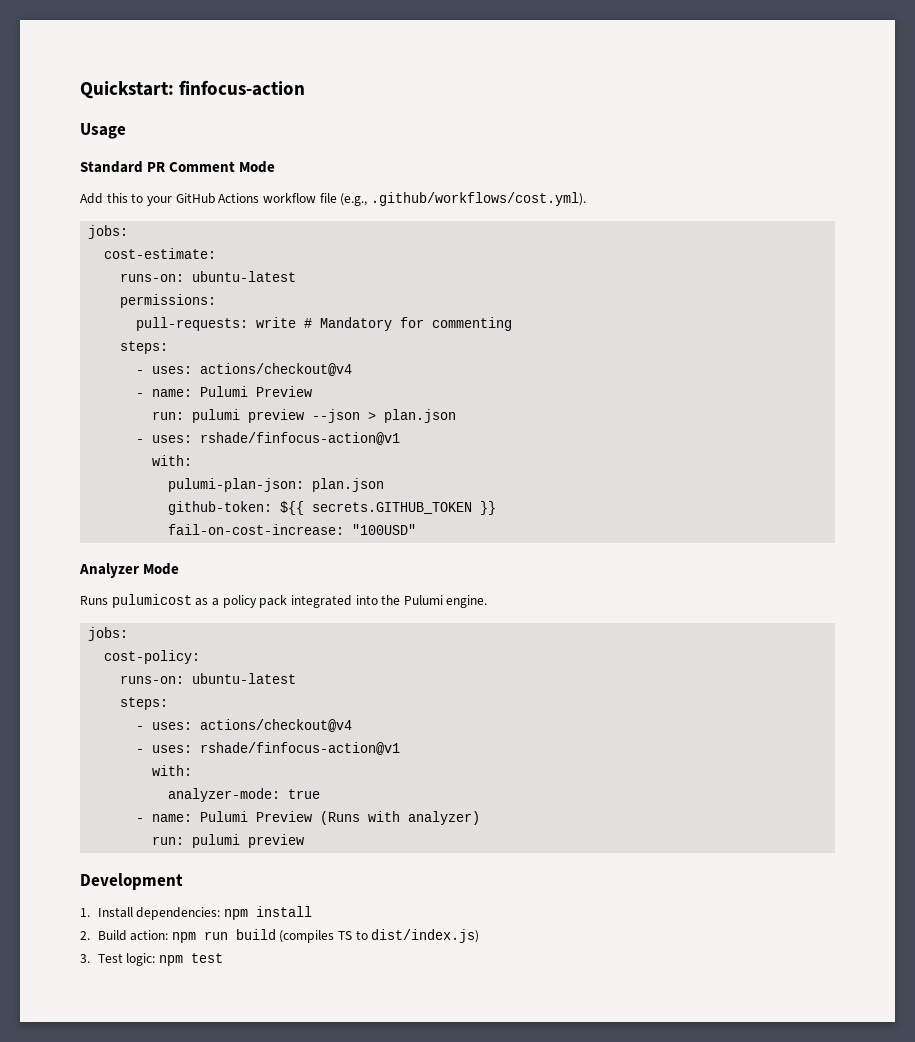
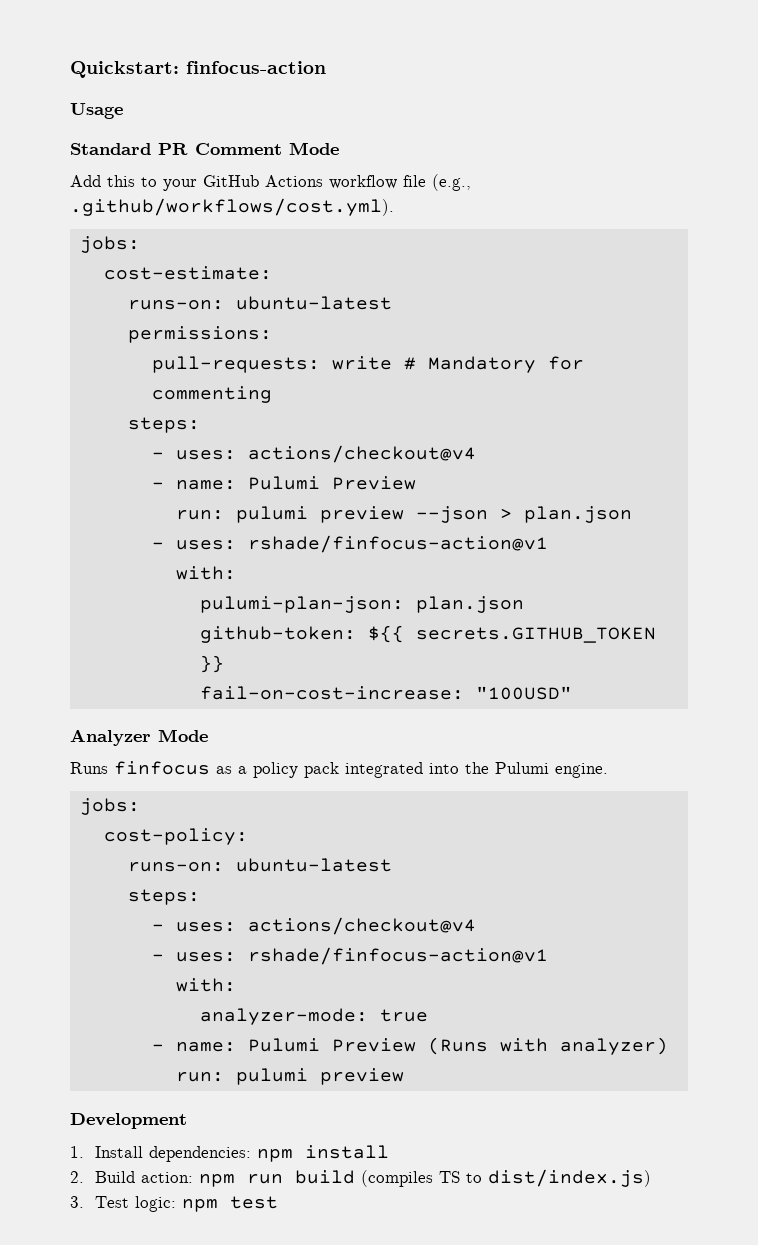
- Runs pulumicost as a policy pack integrated into the Pulumi engine.
+ Runs finfocus as a policy pack integrated into the Pulumi engine.

